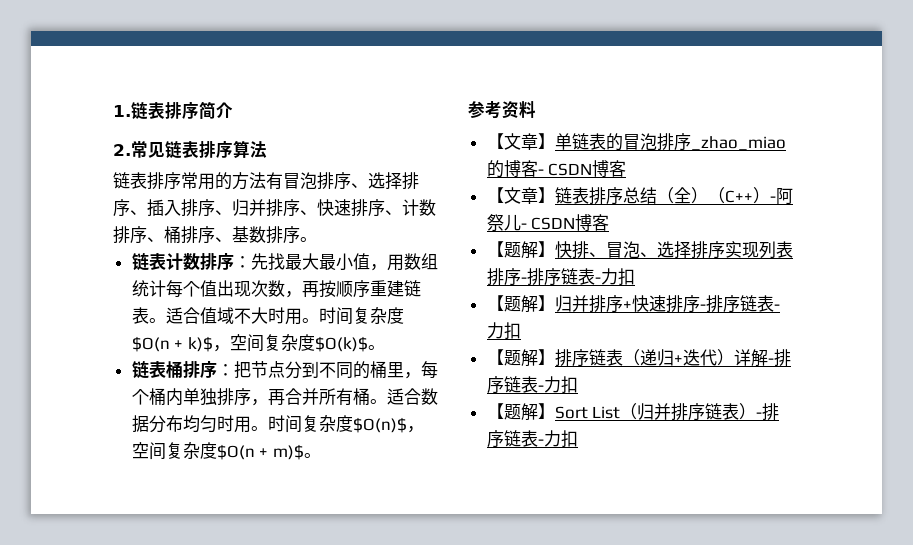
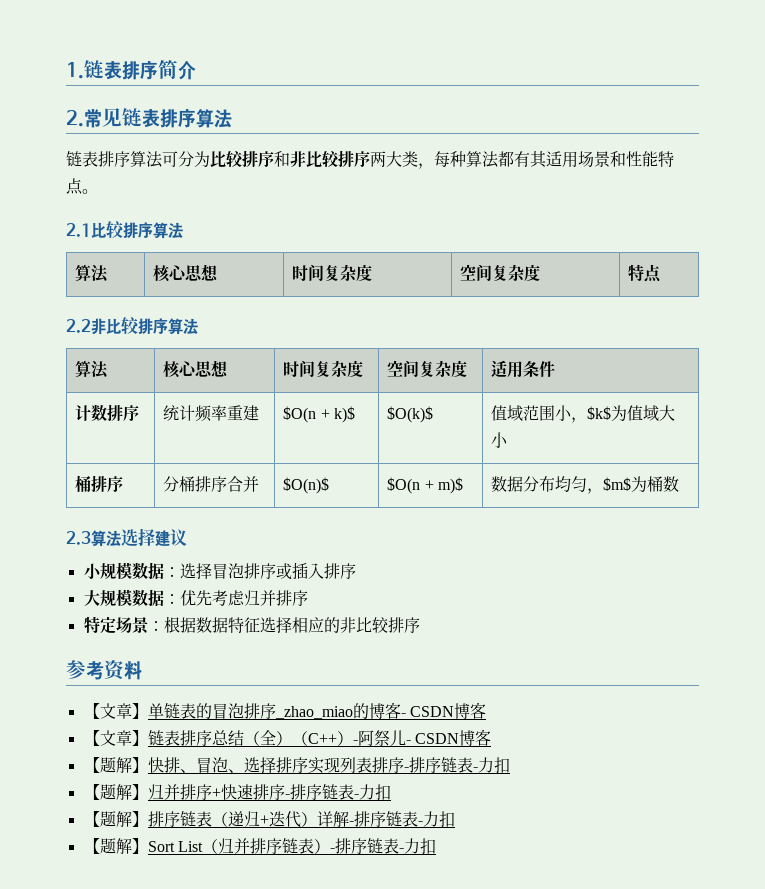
- 链表排序常用的方法有冒泡排序、选择排序、插入排序、归并排序、快速排序、计数排序、桶排序、基数排序。
- 链表计数排序：先找最大最小值，用数组统计每个值出现次数，再按顺序重建链表。适合值域不大时用。时间复杂度$O(n + k)$，空间复杂度$O(k)$。
- 链表桶排序：把节点分到不同的桶里，每个桶内单独排序，再合并所有桶。适合数据分布均匀时用。时间复杂度$O(n)$，空间复杂度$O(n + m)$。
+ 链表排序算法可分为比较排序和非比较排序两大类，每种算法都有其适用场景和性能特点。
+ 2.1比较排序算法
+ 算法 | 核心思想 | 时间复杂度 | 空间复杂度 | 特点
+ 2.2非比较排序算法
+ 算法 | 核心思想 | 时间复杂度 | 空间复杂度 | 适用条件
+ 计数排序 | 统计频率重建 | $O(n + k)$ | $O(k)$ | 值域范围小，$k$为值域大小
+ 桶排序 | 分桶排序合并 | $O(n)$ | $O(n + m)$ | 数据分布均匀，$m$为桶数
+ 2.3算法选择建议
+ 小规模数据：选择冒泡排序或插入排序
+ 大规模数据：优先考虑归并排序
+ 特定场景：根据数据特征选择相应的非比较排序

